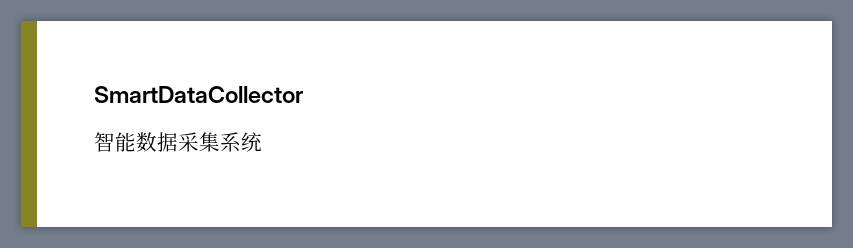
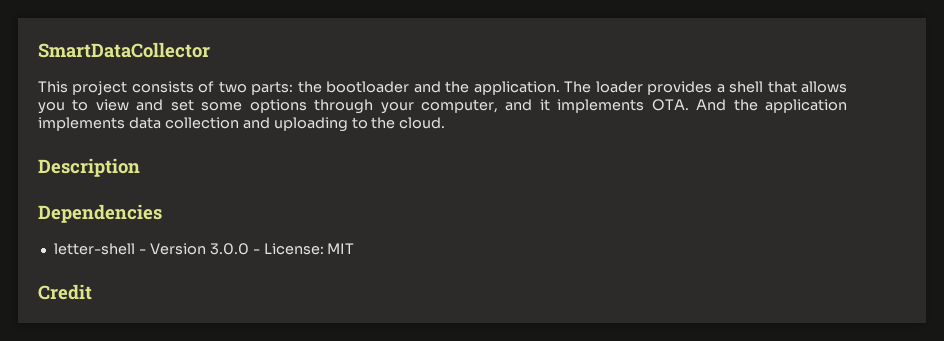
- 智能数据采集系统
+ This project consists of two parts: the bootloader and the application. The loader provides a shell that allows you to view and set some options through your computer, and it implements OTA. And the application implements data collection and uploading to the cloud.
+ Description
+ Dependencies
+ letter-shell - Version 3.0.0 - License: MIT
+ Credit

